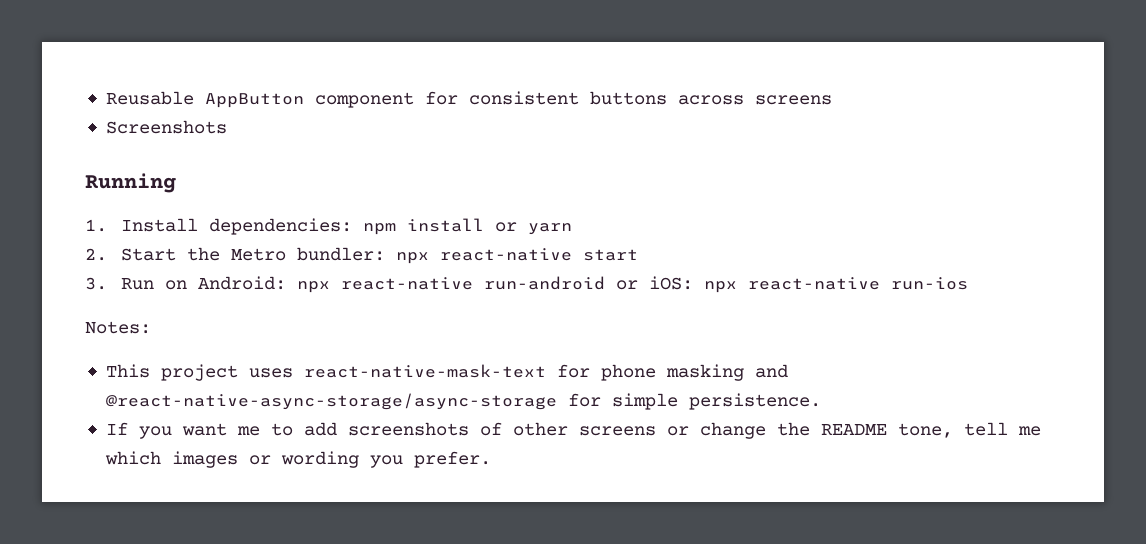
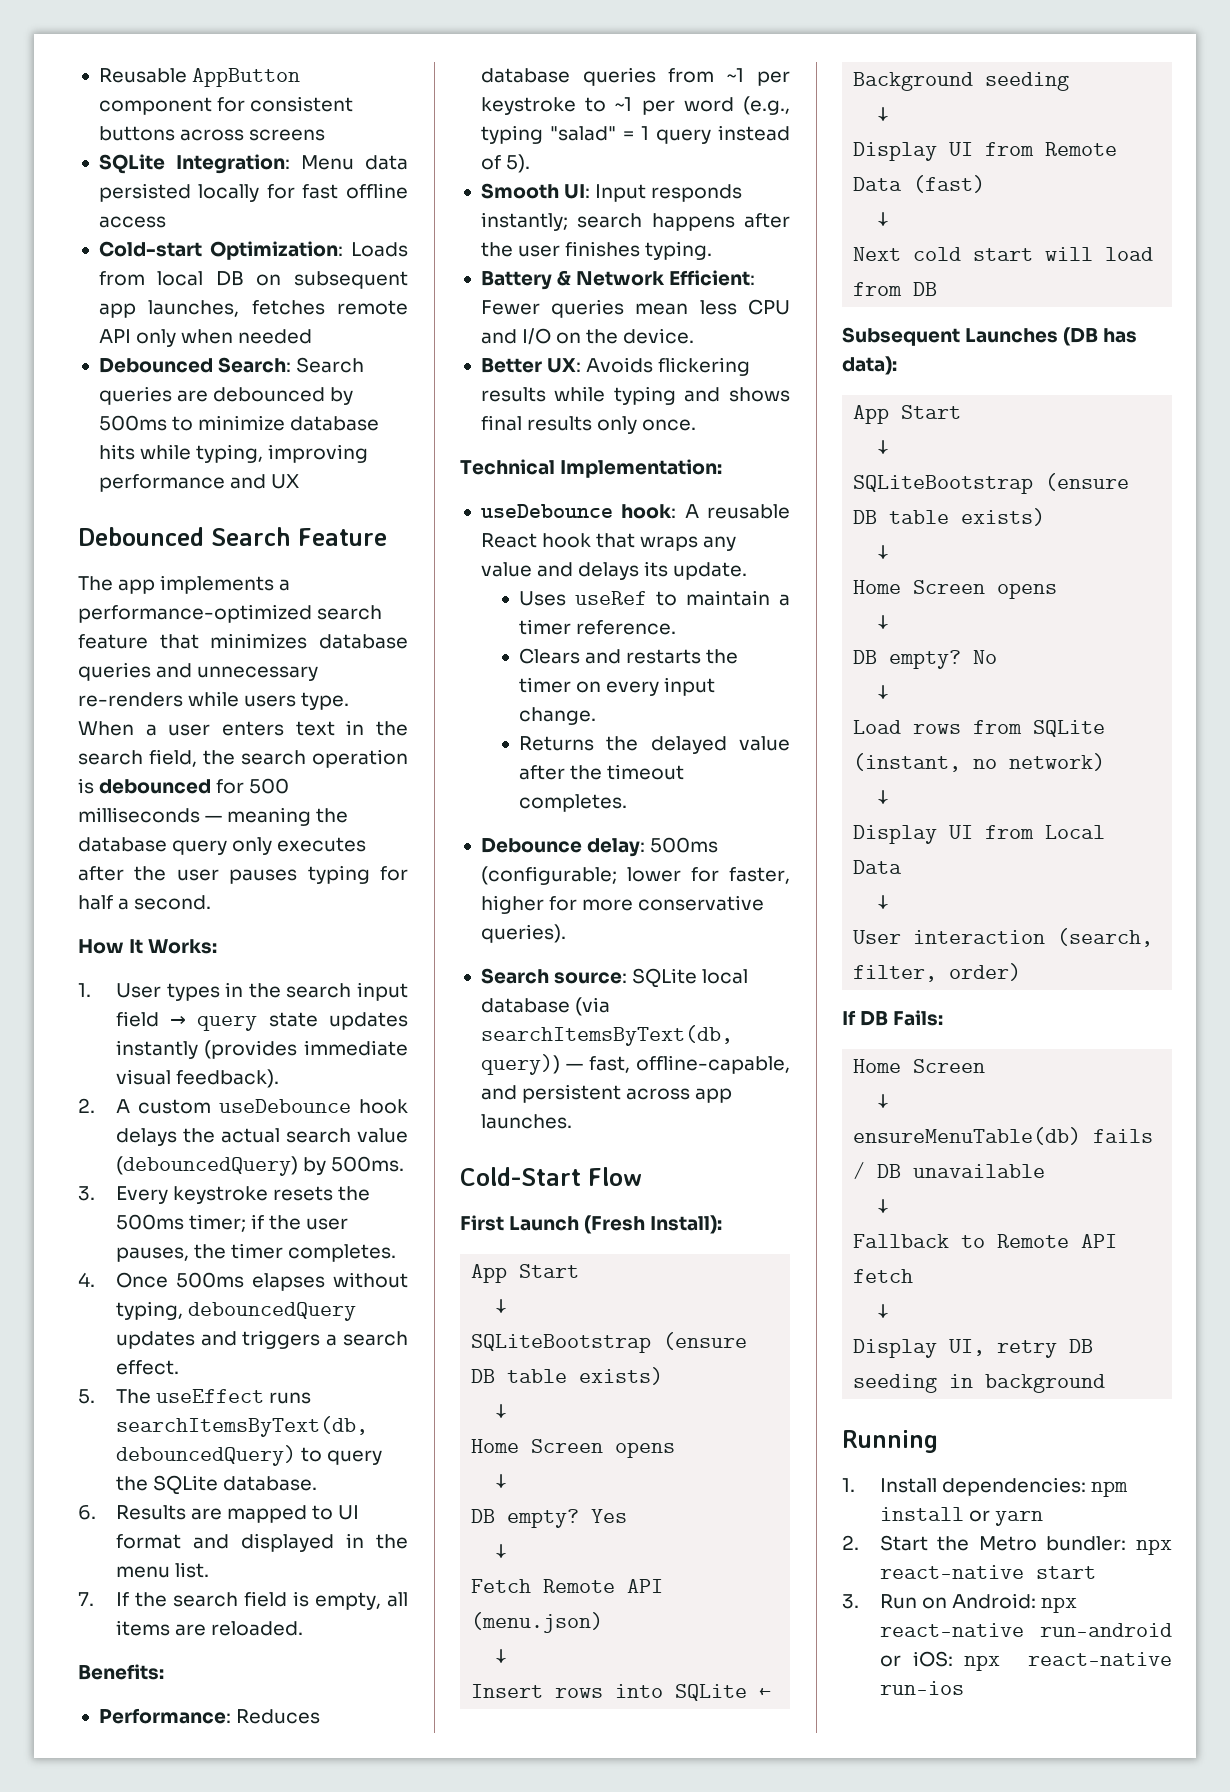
- Screenshots
+ SQLite Integration: Menu data persisted locally for fast offline access
+ Cold-start Optimization: Loads from local DB on subsequent app launches, fetches remote API only when needed
+ Debounced Search: Search queries are debounced by 500ms to minimize database hits while typing, improving performance and UX
+ Debounced Search Feature
+ The app implements a performance-optimized search feature that minimizes database queries and unnecessary re-renders while users type. When a user enters text in the search field, the search operation is debounced for 500 milliseconds — meaning the database query only executes after the user pauses typing for half a second.
+ How It Works:
+ 1. User types in the search input field → query state updates instantly (provides immediate visual feedback).
+ 2. A custom useDebounce hook delays the actual search value (debouncedQuery) by 500ms.
+ 3. Every keystroke resets the 500ms timer; if the user pauses, the timer completes.
+ 4. Once 500ms elapses without typing, debouncedQuery updates and triggers a search effect.
+ 5. The useEffect runs searchItemsByText(db, debouncedQuery) to query the SQLite database.
+ 6. Results are mapped to UI format and displayed in the menu list.
+ 7. If the search field is empty, all items are reloaded.
+ Benefits:
+ Performance: Reduces database queries from ~1 per keystroke to ~1 per word (e.g., typing "salad" = 1 query instead of 5).
+ Smooth UI: Input responds instantly; search happens after the user finishes typing.
+ Battery & Network Efficient: Fewer queries mean less CPU and I/O on the device.
+ Better UX: Avoids flickering results while typing and shows final results only once.
+ Technical Implementation:
+ useDebounce hook: A reusable React hook that wraps any value and delays its update.
+ Uses useRef to maintain a timer reference.
+ Clears and restarts the timer on every input change.
+ Returns the delayed value after the timeout completes.
+ Debounce delay: 500ms (configurable; lower for faster, higher for more conservative queries).
+ Search source: SQLite local database (via searchItemsByText(db, query)) — fast, offline-capable, and persistent across app launches.
+ Cold-Start Flow
+ First Launch (Fresh Install):
+ App Start
+ ↓
+ SQLiteBootstrap (ensure DB table exists)
+ ↓
+ Home Screen opens
+ ↓
+ DB empty? Yes
+ ↓
+ Fetch Remote API (menu.json)
+ ↓
+ Insert rows into SQLite ← Background seeding
+ ↓
+ Display UI from Remote Data (fast)
+ ↓
+ Next cold start will load from DB
+ Subsequent Launches (DB has data):
+ App Start
+ ↓
+ SQLiteBootstrap (ensure DB table exists)
+ ↓
+ Home Screen opens
+ ↓
+ DB empty? No
+ ↓
+ Load rows from SQLite (instant, no network)
+ ↓
+ Display UI from Local Data
+ ↓
+ User interaction (search, filter, order)
+ If DB Fails:
+ Home Screen
+ ↓
+ ensureMenuTable(db) fails / DB unavailable
+ ↓
+ Fallback to Remote API fetch
+ ↓
+ Display UI, retry DB seeding in background
- Notes:
- This project uses react-native-mask-text for phone masking and @react-native-async-storage/async-storage for simple persistence.
- If you want me to add screenshots of other screens or change the README tone, tell me which images or wording you prefer.

